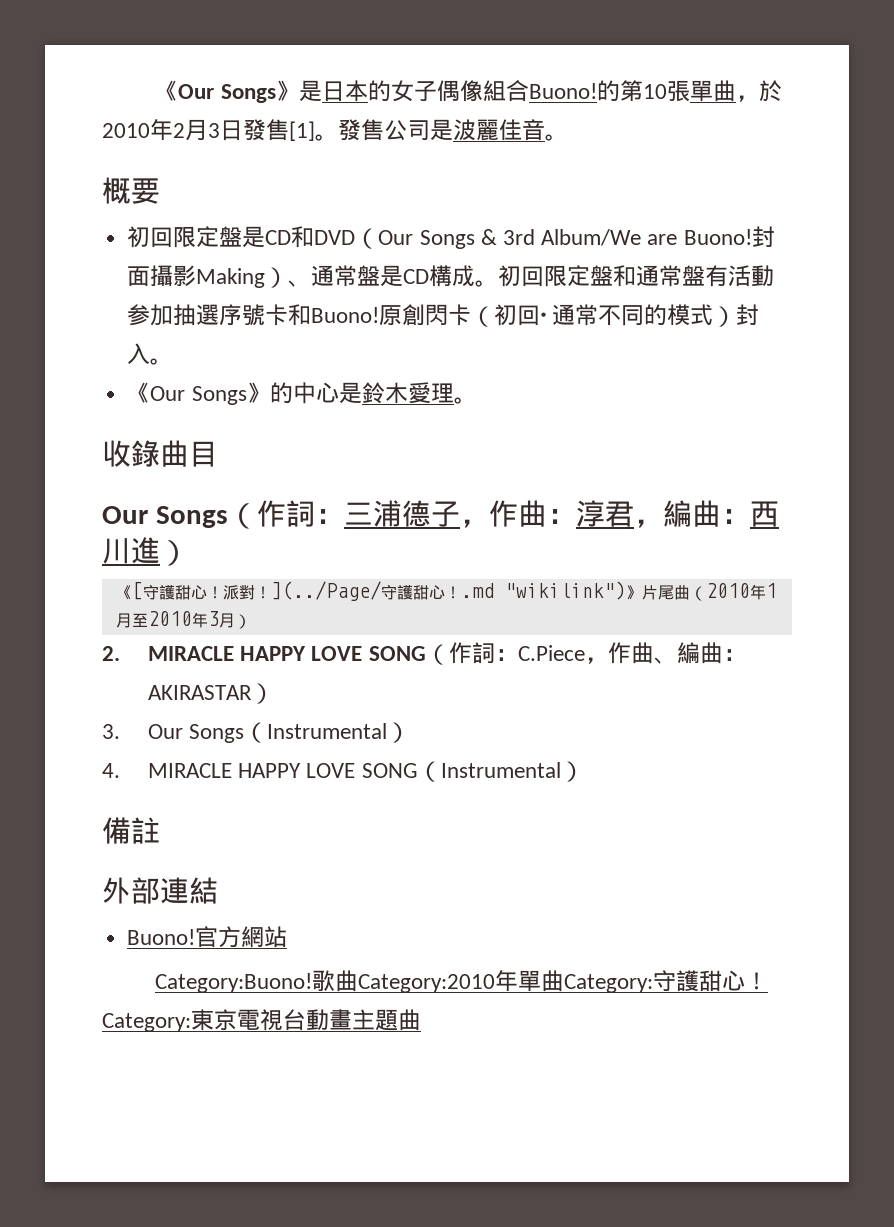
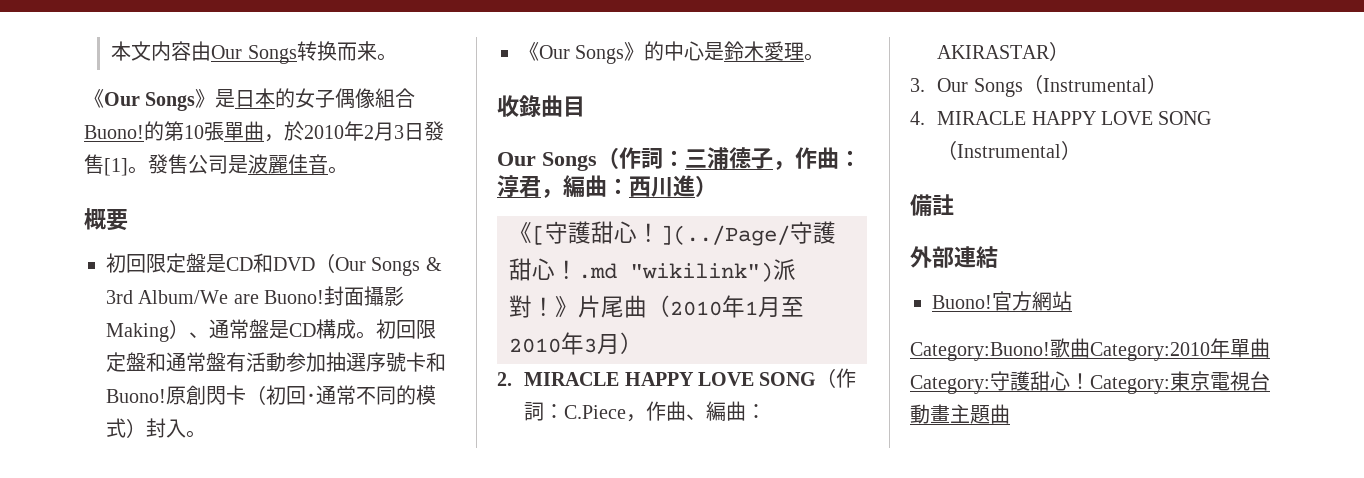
+ 本文内容由Our Songs转换而来。
- 《[守護甜心！派對！](../Page/守護甜心！.md "wikilink")》片尾曲（2010年1月至2010年3月）
+ 《[守護甜心！](../Page/守護甜心！.md "wikilink")派對！》片尾曲（2010年1月至2010年3月）

